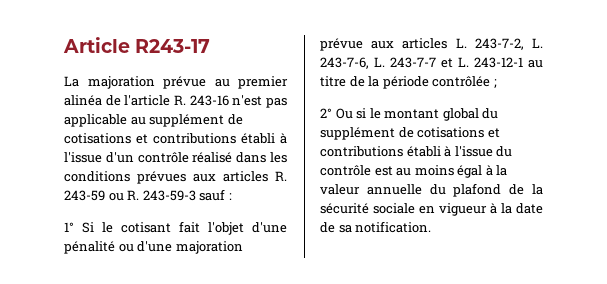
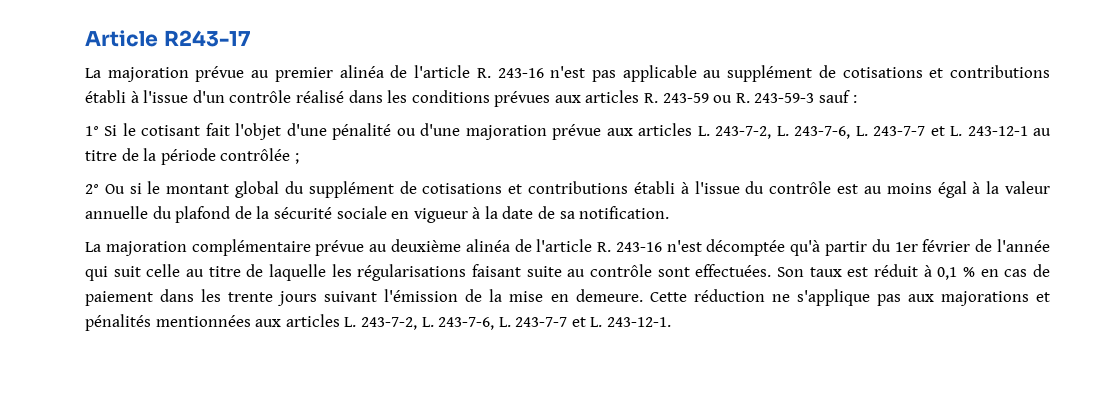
+ La majoration complémentaire prévue au deuxième alinéa de l'article R. 243-16 n'est décomptée qu'à partir du 1er février de l'année qui suit celle au titre de laquelle les régularisations faisant suite au contrôle sont effectuées. Son taux est réduit à 0,1 % en cas de paiement dans les trente jours suivant l'émission de la mise en demeure. Cette réduction ne s'applique pas aux majorations et pénalités mentionnées aux articles L. 243-7-2, L. 243-7-6, L. 243-7-7 et L. 243-12-1.

